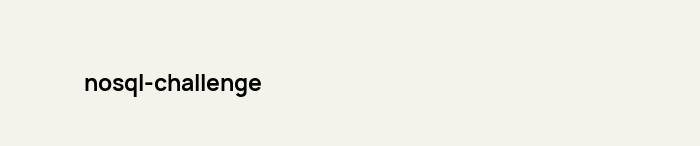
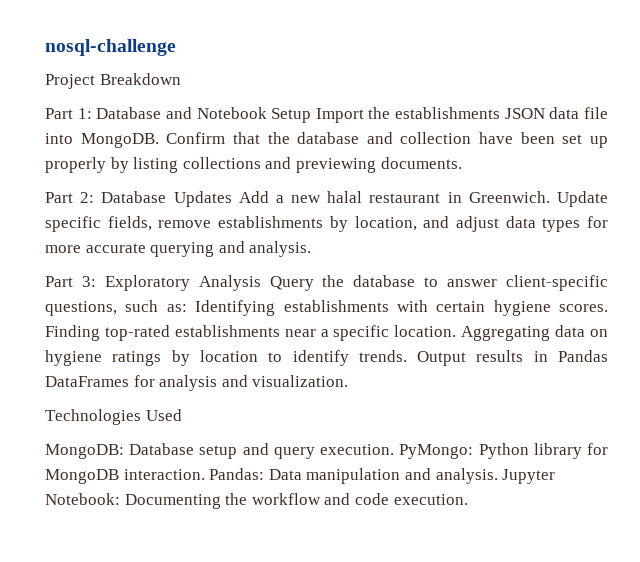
+ Project Breakdown
+ Part 1: Database and Notebook Setup Import the establishments JSON data file into MongoDB. Confirm that the database and collection have been set up properly by listing collections and previewing documents.
+ Part 2: Database Updates Add a new halal restaurant in Greenwich. Update specific fields, remove establishments by location, and adjust data types for more accurate querying and analysis.
+ Part 3: Exploratory Analysis Query the database to answer client-specific questions, such as: Identifying establishments with certain hygiene scores. Finding top-rated establishments near a specific location. Aggregating data on hygiene ratings by location to identify trends. Output results in Pandas DataFrames for analysis and visualization.
+ Technologies Used
+ MongoDB: Database setup and query execution. PyMongo: Python library for MongoDB interaction. Pandas: Data manipulation and analysis. Jupyter Notebook: Documenting the workflow and code execution.

